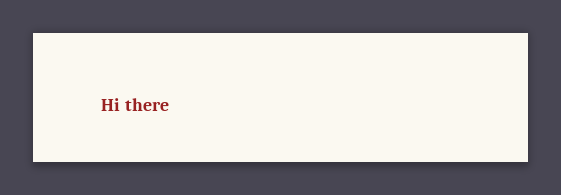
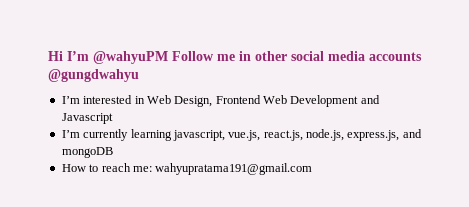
- Hi there
+ Hi I’m @wahyuPM Follow me in other social media accounts @gungdwahyu
+ I’m interested in Web Design, Frontend Web Development and Javascript
+ I’m currently learning javascript, vue.js, react.js, node.js, express.js, and mongoDB
+ How to reach me: wahyupratama191@gmail.com

